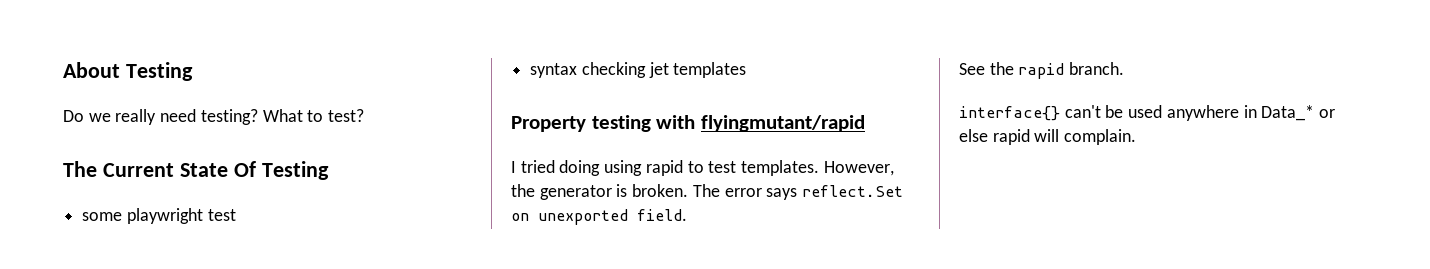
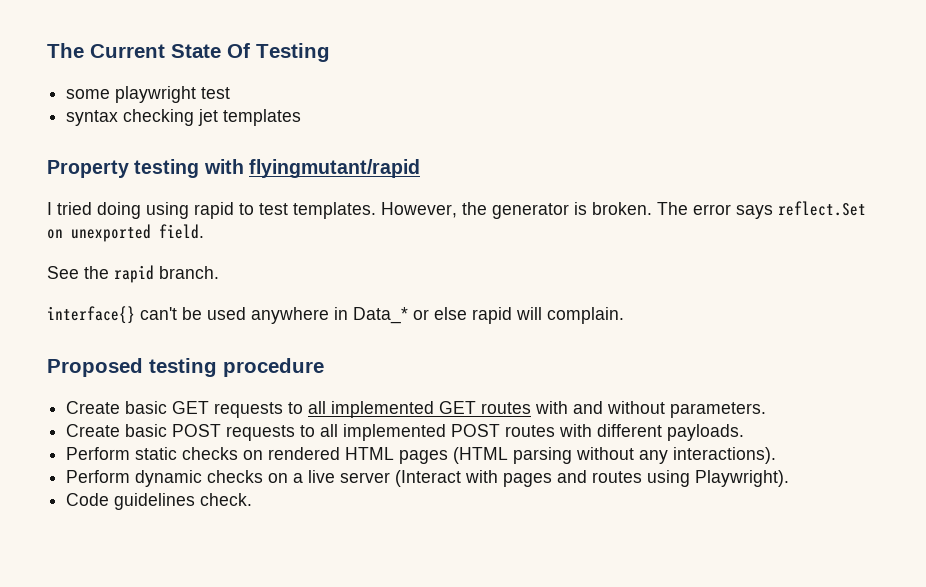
- About Testing
- Do we really need testing? What to test?
+ Proposed testing procedure
+ Create basic GET requests to all implemented GET routes with and without parameters.
+ Create basic POST requests to all implemented POST routes with different payloads.
+ Perform static checks on rendered HTML pages (HTML parsing without any interactions).
+ Perform dynamic checks on a live server (Interact with pages and routes using Playwright).
+ Code guidelines check.

